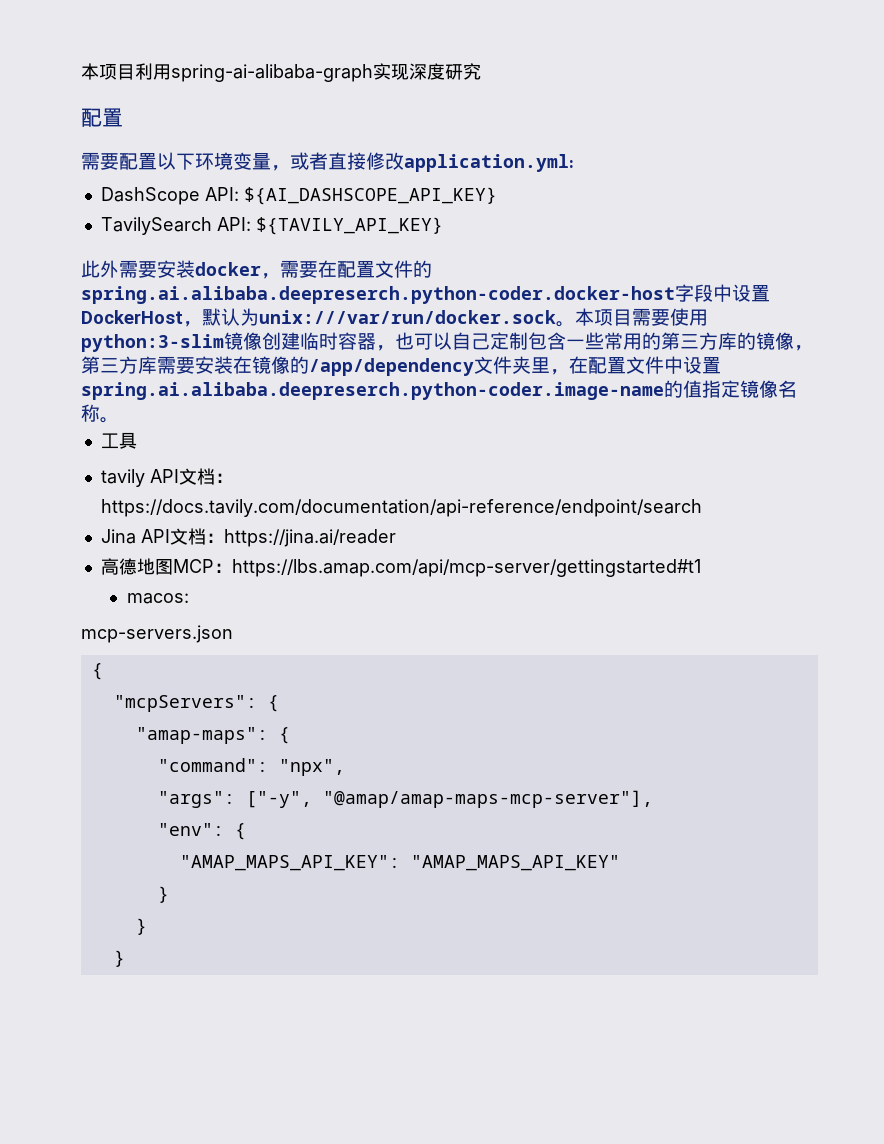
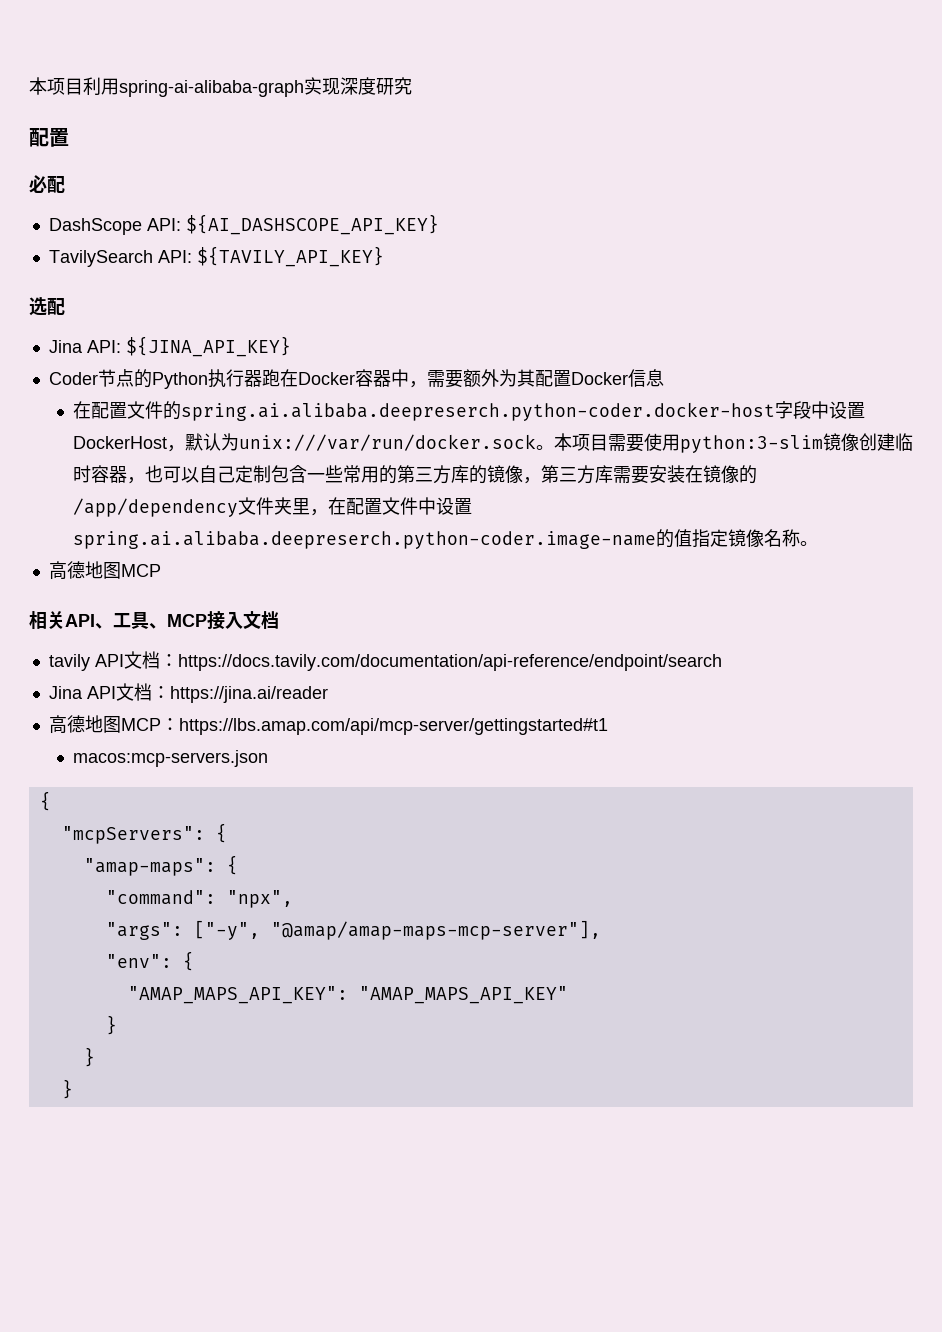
- 需要配置以下环境变量，或者直接修改application.yml:
+ 必配
- 此外需要安装docker，需要在配置文件的spring.ai.alibaba.deepreserch.python-coder.docker-host字段中设置DockerHost，默认为unix:///var/run/docker.sock。
+ 选配
+ Jina API: ${JINA_API_KEY}
+ Coder节点的Python执行器跑在Docker容器中，需要额外为其配置Docker信息
+ 在配置文件的spring.ai.alibaba.deepreserch.python-coder.docker-host字段中设置DockerHost，默认为unix:///var/run/docker.sock。
  本项目需要使用python:3-slim镜像创建临时容器，也可以自己定制包含一些常用的第三方库的镜像，第三方库需要安装在镜像的/app/dependency文件夹里，在配置文件中设置spring.ai.alibaba.deepreserch.python-coder.image-name的值指定镜像名称。
- 工具
+ 高德地图MCP
+ 相关API、工具、MCP接入文档
- macos:
- mcp-servers.json
+ macos:mcp-servers.json

